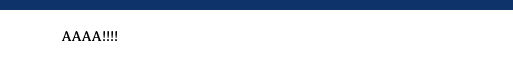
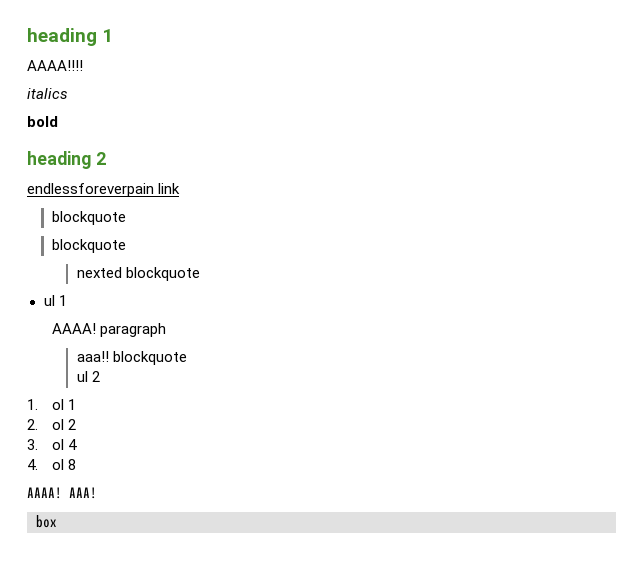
+ heading 1
+ italics
+ bold
+ heading 2
+ endlessforeverpain link
+ blockquote
+ blockquote
+ nexted blockquote
+ ul 1
+ AAAA! paragraph
+ aaa!! blockquote
+ ul 2
+ 1. ol 1
+ 2. ol 2
+ 3. ol 4
+ 4. ol 8
+ AAAA! AAA!
+ box

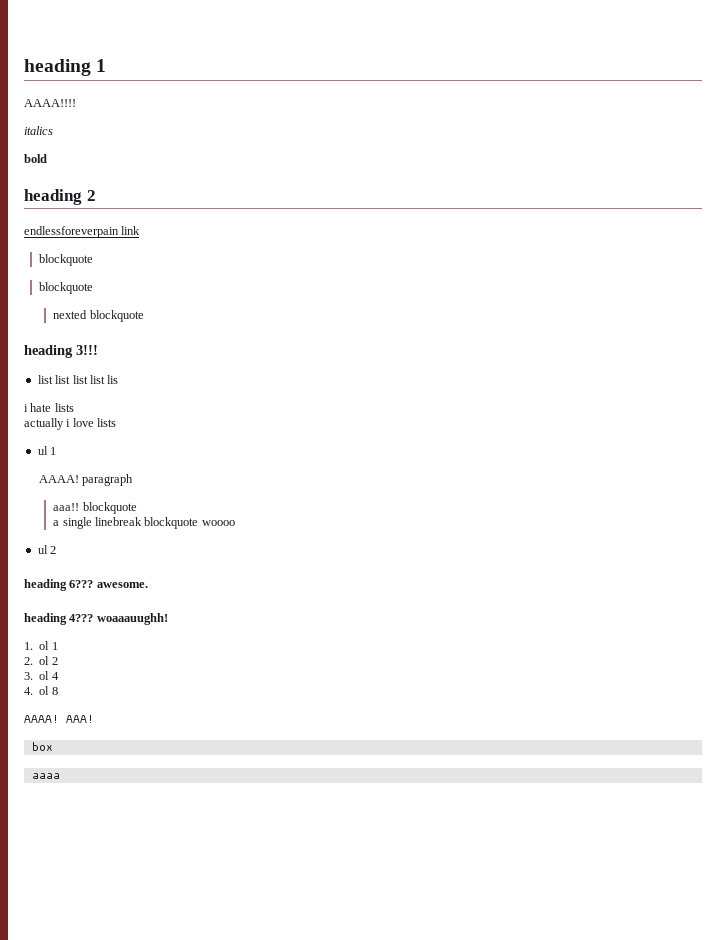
+ heading 3!!!
+ list list list list lis
+ i hate lists
+ actually i love lists
+ a single linebreak blockquote woooo
  ul 2
+ heading 6??? awesome.
+ heading 4??? woaaauughh!
+ aaaa

